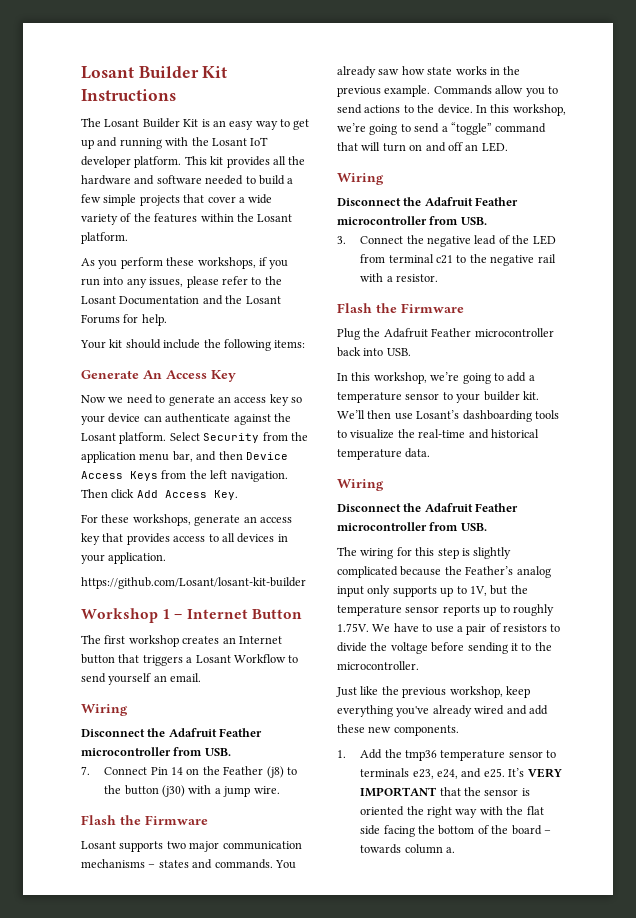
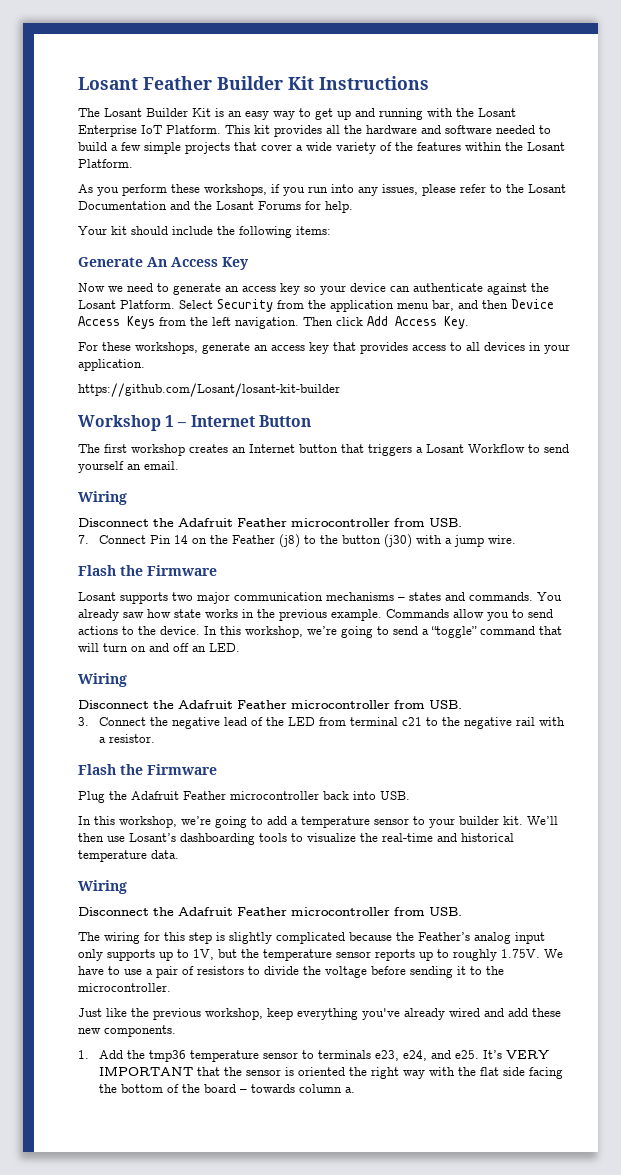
- Losant Builder Kit Instructions
+ Losant Feather Builder Kit Instructions
- The Losant Builder Kit is an easy way to get up and running with the Losant IoT developer platform.
+ The Losant Builder Kit is an easy way to get up and running with the Losant Enterprise IoT Platform.
- This kit provides all the hardware and software needed to build a few simple projects that cover a wide variety of the features within the Losant platform.
+ This kit provides all the hardware and software needed to build a few simple projects that cover a wide variety of the features within the Losant Platform.
- Now we need to generate an access key so your device can authenticate against the Losant platform.
+ Now we need to generate an access key so your device can authenticate against the Losant Platform.

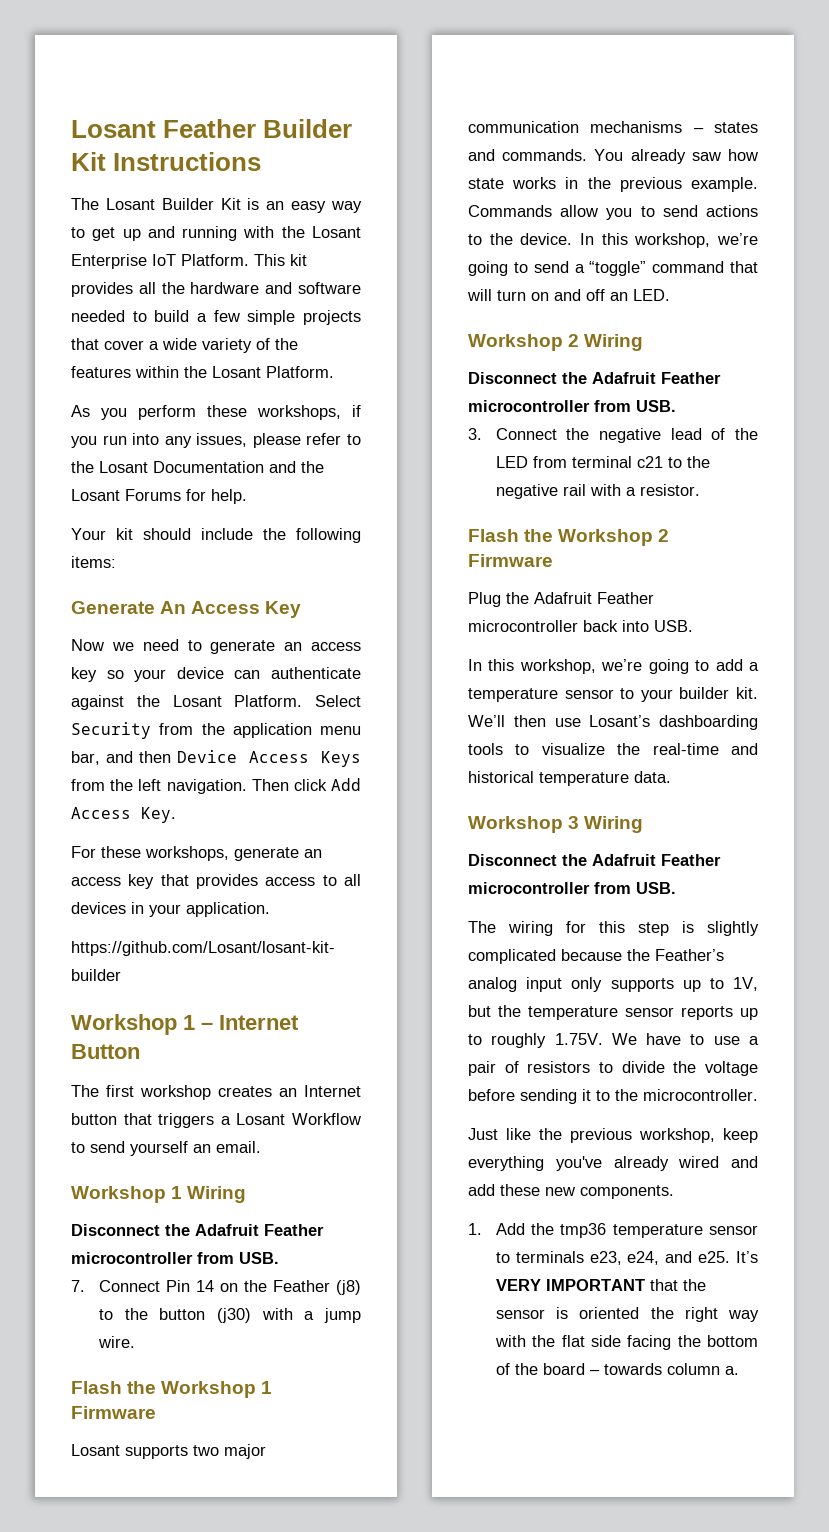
  The first workshop creates an Internet button that triggers a Losant Workflow to send yourself an email.
- Wiring
+ Workshop 1 Wiring
  7. Connect Pin 14 on the Feather (j8) to the button (j30) with a jump wire.
- Flash the Firmware
+ Flash the Workshop 1 Firmware
  In this workshop, we’re going to send a “toggle” command that will turn on and off an LED.
- Wiring
+ Workshop 2 Wiring
  3. Connect the negative lead of the LED from terminal c21 to the negative rail with a resistor.
- Flash the Firmware
+ Flash the Workshop 2 Firmware
  We’ll then use Losant’s dashboarding tools to visualize the real-time and historical temperature data.
- Wiring
+ Workshop 3 Wiring

